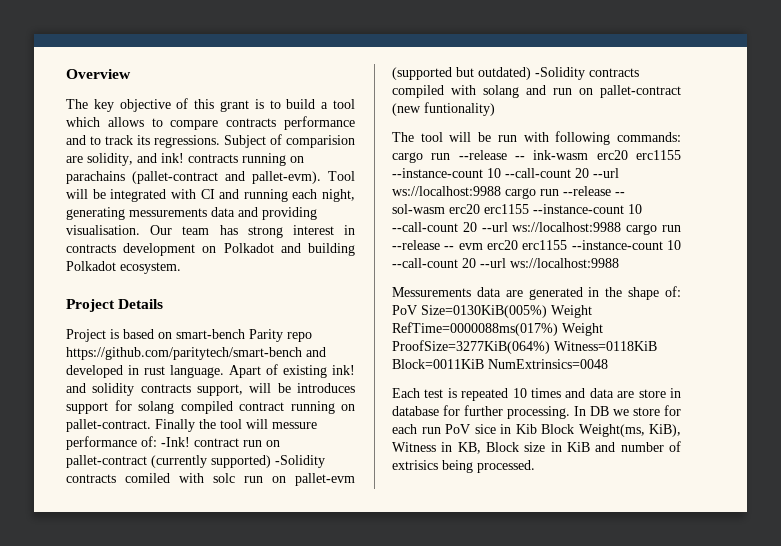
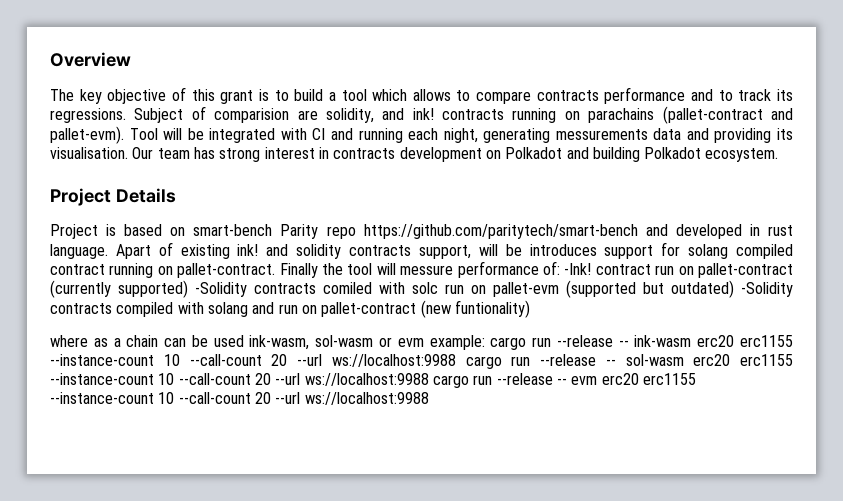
- Tool will be integrated with CI and running each night, generating messurements data and providing visualisation.
+ Tool will be integrated with CI and running each night, generating messurements data and providing its visualisation.
- The tool will be run with following commands: cargo run --release -- ink-wasm erc20 erc1155 --instance-count 10 --call-count 20 --url ws://localhost:9988 cargo run --release -- sol-wasm erc20 erc1155 --instance-count 10 --call-count 20 --url ws://localhost:9988 cargo run --release -- evm erc20 erc1155 --instance-count 10 --call-count 20 --url ws://localhost:9988
+ where as a chain can be used ink-wasm, sol-wasm or evm example: cargo run --release -- ink-wasm erc20 erc1155 --instance-count 10 --call-count 20 --url ws://localhost:9988 cargo run --release -- sol-wasm erc20 erc1155 --instance-count 10 --call-count 20 --url ws://localhost:9988 cargo run --release -- evm erc20 erc1155 --instance-count 10 --call-count 20 --url ws://localhost:9988
- Messurements data are generated in the shape of: PoV Size=0130KiB(005%) Weight RefTime=0000088ms(017%) Weight ProofSize=3277KiB(064%) Witness=0118KiB Block=0011KiB NumExtrinsics=0048
- Each test is repeated 10 times and data are store in database for further processing. In DB we store for each run PoV sice in Kib Block Weight(ms, KiB), Witness in KB, Block size in KiB and number of extrisics being processed.

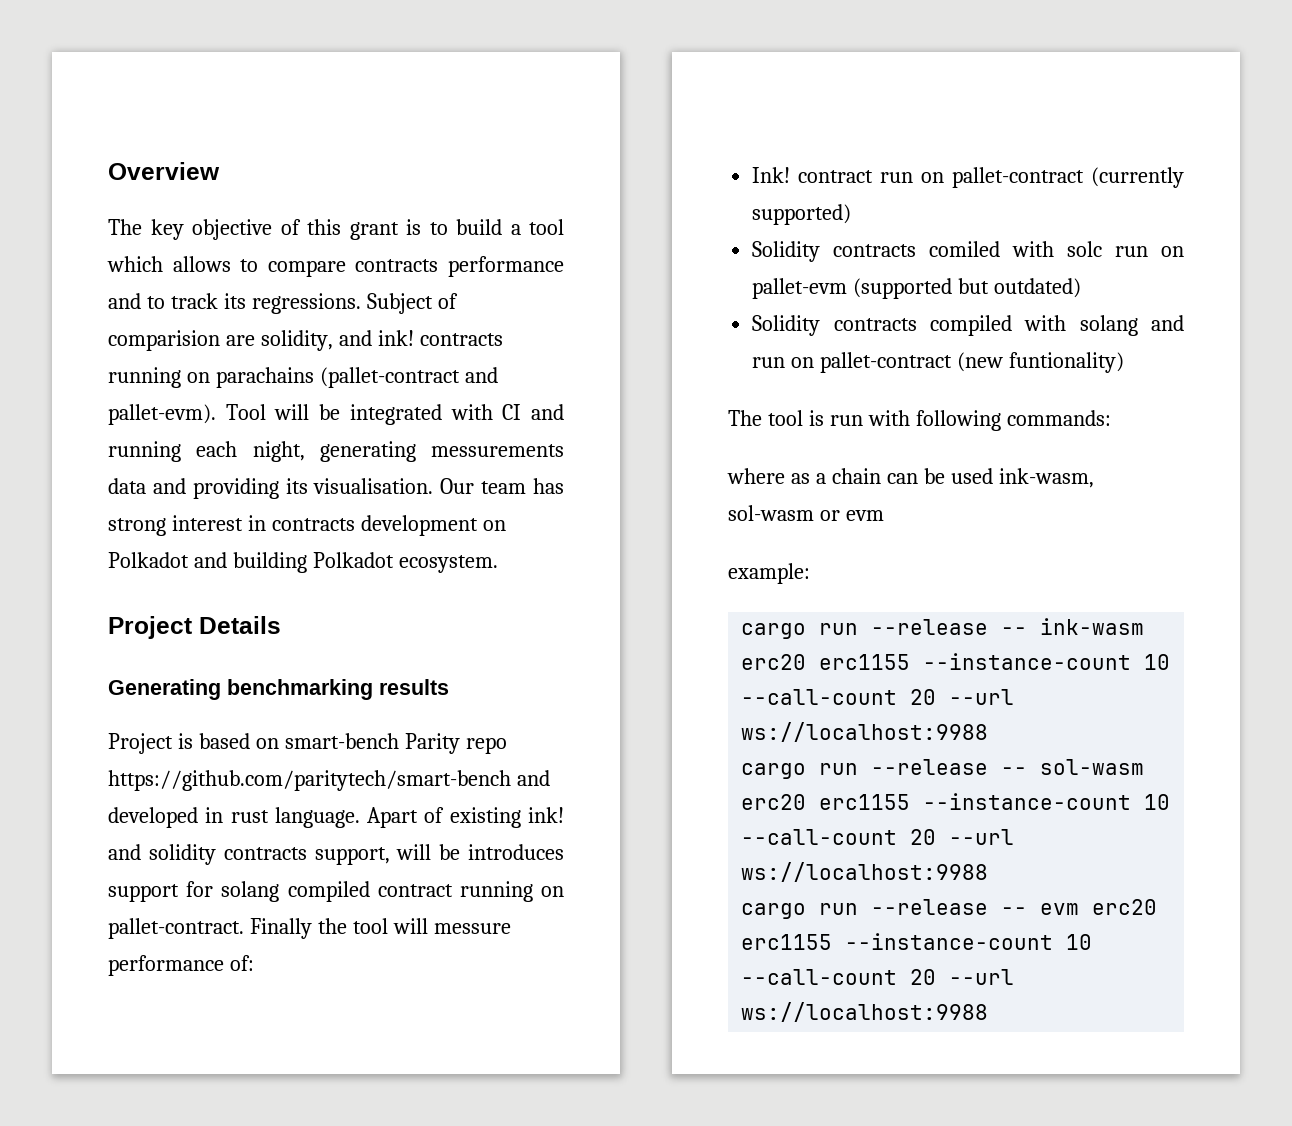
+ Generating benchmarking results
- Finally the tool will messure performance of: -Ink! contract run on pallet-contract (currently supported) -Solidity contracts comiled with solc run on pallet-evm (supported but outdated) -Solidity contracts compiled with solang and run on pallet-contract (new funtionality)
+ Finally the tool will messure performance of:
+ Ink! contract run on pallet-contract (currently supported)
+ Solidity contracts comiled with solc run on pallet-evm (supported but outdated)
+ Solidity contracts compiled with solang and run on pallet-contract (new funtionality)
+ The tool is run with following commands:
- where as a chain can be used ink-wasm, sol-wasm or evm example: cargo run --release -- ink-wasm erc20 erc1155 --instance-count 10 --call-count 20 --url ws://localhost:9988 cargo run --release -- sol-wasm erc20 erc1155 --instance-count 10 --call-count 20 --url ws://localhost:9988 cargo run --release -- evm erc20 erc1155 --instance-count 10 --call-count 20 --url ws://localhost:9988
+ where as a chain can be used ink-wasm, sol-wasm or evm
+ example:
+ cargo run --release -- ink-wasm erc20 erc1155 --instance-count 10 --call-count 20 --url ws://localhost:9988
+ cargo run --release -- sol-wasm erc20 erc1155 --instance-count 10 --call-count 20 --url ws://localhost:9988
+ cargo run --release -- evm erc20 erc1155 --instance-count 10 --call-count 20 --url ws://localhost:9988

